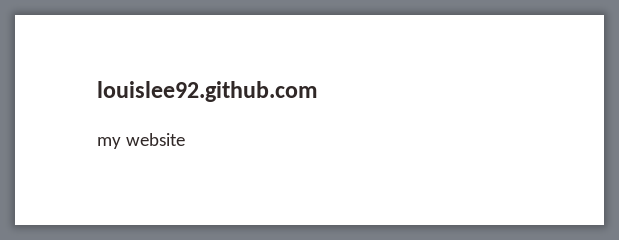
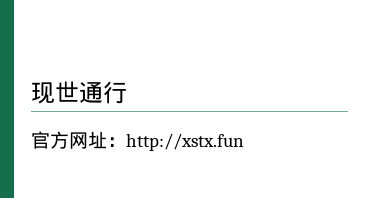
- louislee92.github.com
- my website
+ 现世通行
+ 官方网址：http://xstx.fun

